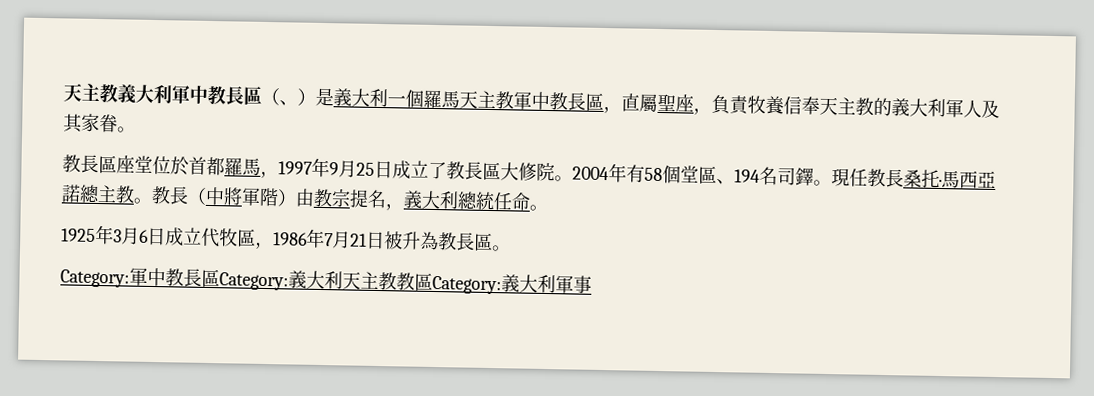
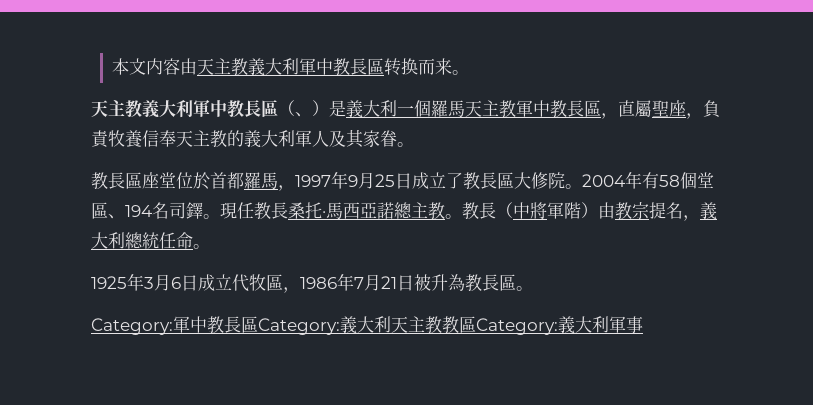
+ 本文内容由天主教義大利軍中教長區转换而来。

